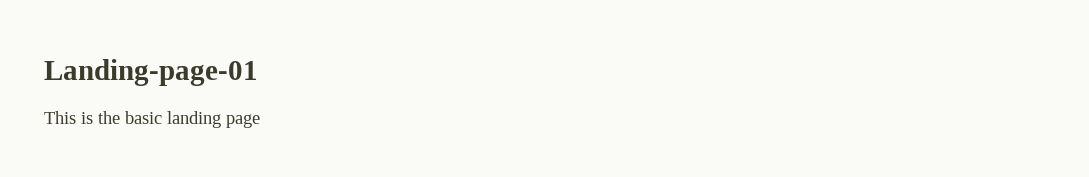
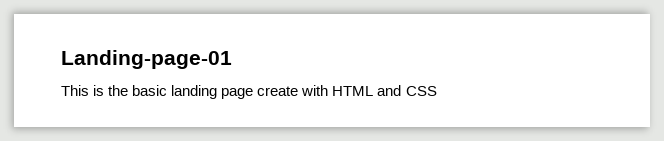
- This is the basic landing page
+ This is the basic landing page create with HTML and CSS

